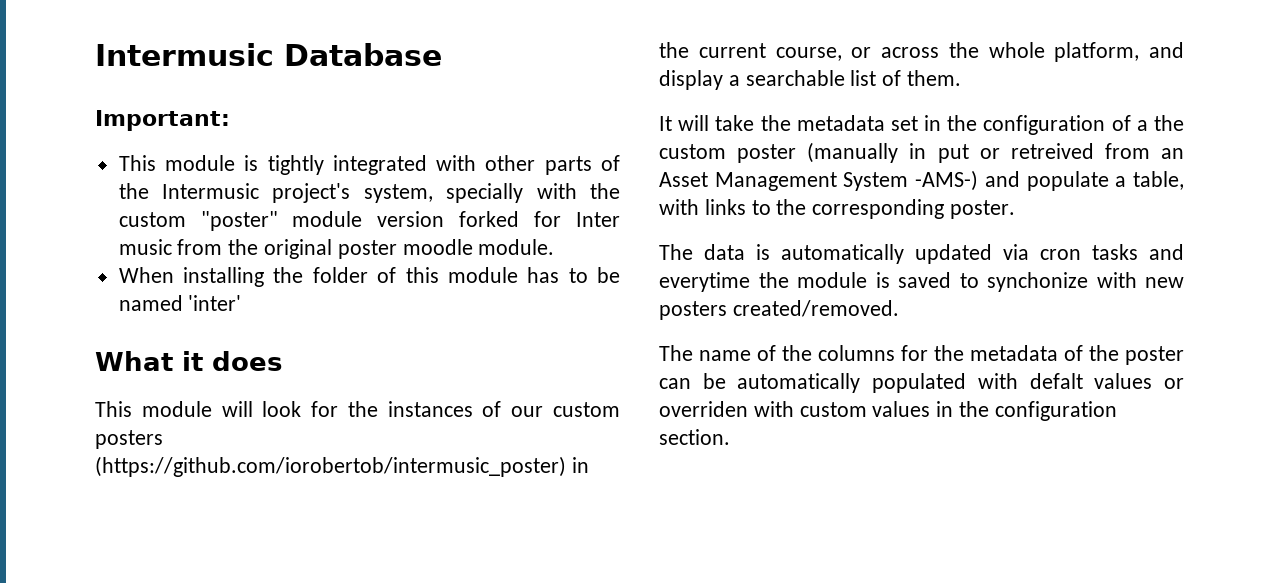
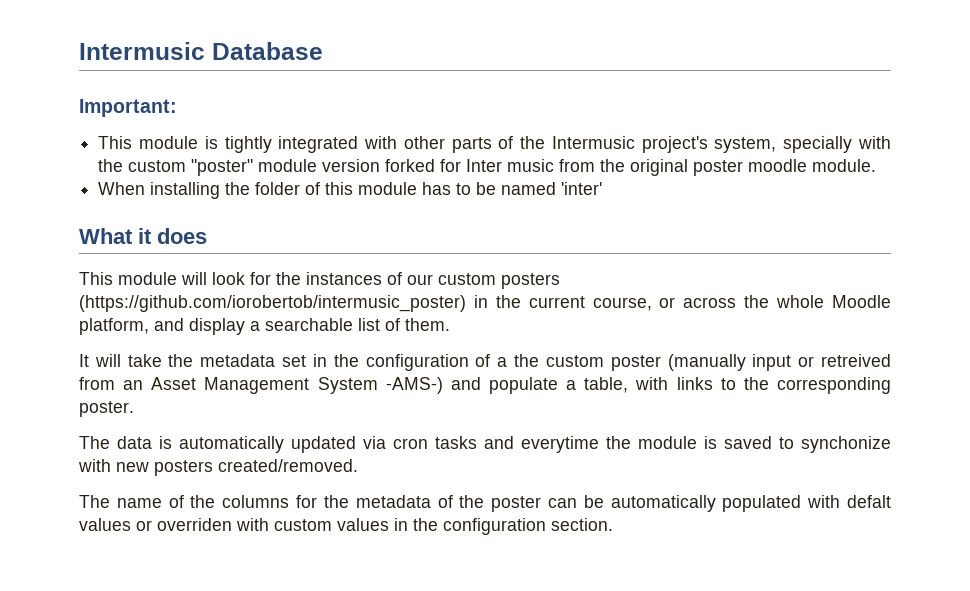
- This module will look for the instances of our custom posters (https://github.com/iorobertob/intermusic_poster) in the current course, or across the whole platform, and display a searchable list of them.
+ This module will look for the instances of our custom posters (https://github.com/iorobertob/intermusic_poster) in the current course, or across the whole Moodle platform, and display a searchable list of them.
- It will take the metadata set in the configuration of a the custom poster (manually in put or retreived from an Asset Management System -AMS-) and populate a table, with links to the corresponding poster.
+ It will take the metadata set in the configuration of a the custom poster (manually input or retreived from an Asset Management System -AMS-) and populate a table, with links to the corresponding poster.

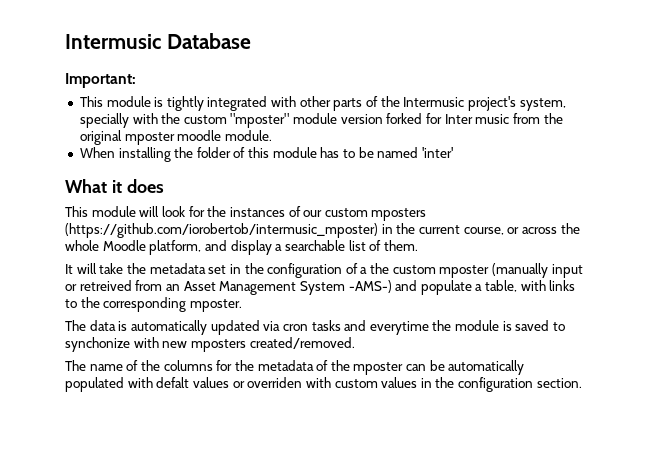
- This module is tightly integrated with other parts of the Intermusic project's system, specially with the custom "poster" module version forked for Inter music from the original poster moodle module.
+ This module is tightly integrated with other parts of the Intermusic project's system, specially with the custom "mposter" module version forked for Inter music from the original mposter moodle module.
- This module will look for the instances of our custom posters (https://github.com/iorobertob/intermusic_poster) in the current course, or across the whole Moodle platform, and display a searchable list of them.
+ This module will look for the instances of our custom mposters (https://github.com/iorobertob/intermusic_mposter) in the current course, or across the whole Moodle platform, and display a searchable list of them.
- It will take the metadata set in the configuration of a the custom poster (manually input or retreived from an Asset Management System -AMS-) and populate a table, with links to the corresponding poster.
+ It will take the metadata set in the configuration of a the custom mposter (manually input or retreived from an Asset Management System -AMS-) and populate a table, with links to the corresponding mposter.
- The data is automatically updated via cron tasks and everytime the module is saved to synchonize with new posters created/removed.
+ The data is automatically updated via cron tasks and everytime the module is saved to synchonize with new mposters created/removed.
- The name of the columns for the metadata of the poster can be automatically populated with defalt values or overriden with custom values in the configuration section.
+ The name of the columns for the metadata of the mposter can be automatically populated with defalt values or overriden with custom values in the configuration section.

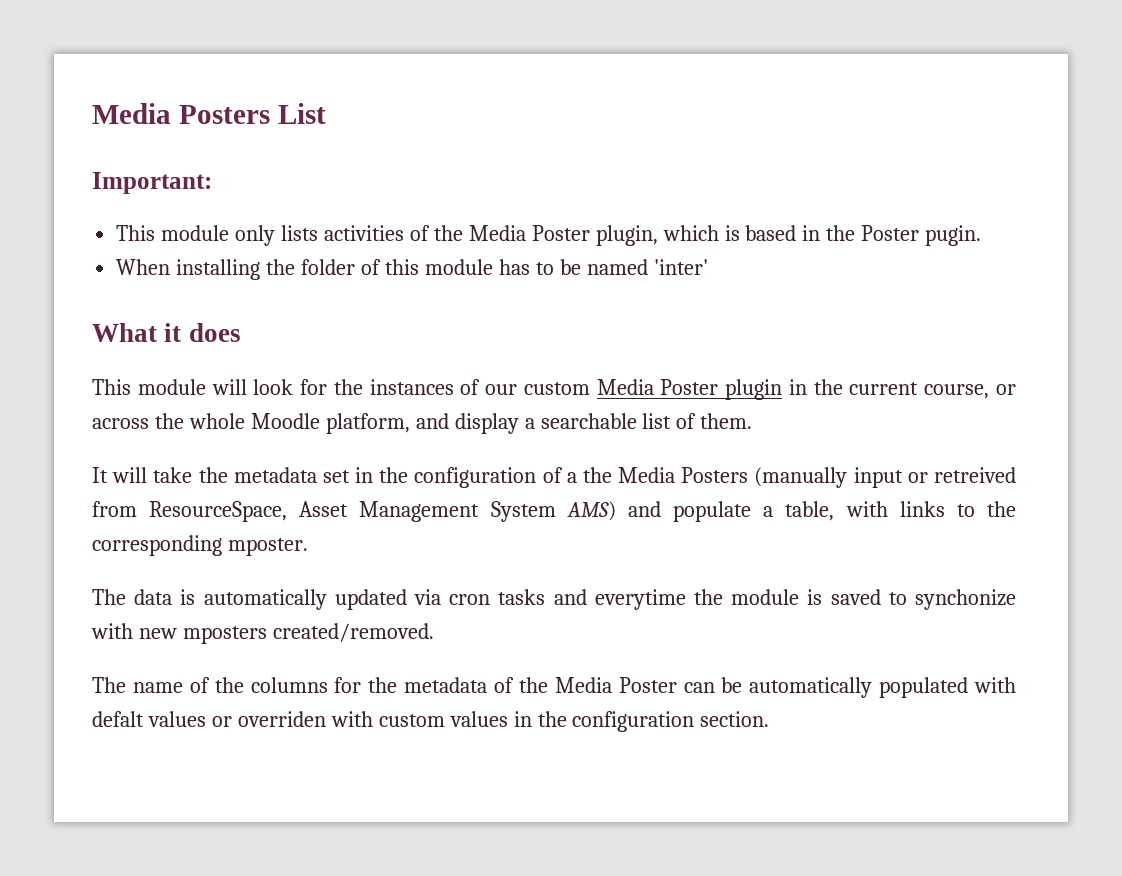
- Intermusic Database
+ Media Posters List
- This module is tightly integrated with other parts of the Intermusic project's system, specially with the custom "mposter" module version forked for Inter music from the original mposter moodle module.
+ This module only lists activities of the Media Poster plugin, which is based in the Poster pugin.
- This module will look for the instances of our custom mposters (https://github.com/iorobertob/intermusic_mposter) in the current course, or across the whole Moodle platform, and display a searchable list of them.
+ This module will look for the instances of our custom Media Poster plugin in the current course, or across the whole Moodle platform, and display a searchable list of them.
- It will take the metadata set in the configuration of a the custom mposter (manually input or retreived from an Asset Management System -AMS-) and populate a table, with links to the corresponding mposter.
+ It will take the metadata set in the configuration of a the Media Posters (manually input or retreived from ResourceSpace, Asset Management System AMS) and populate a table, with links to the corresponding mposter.
- The name of the columns for the metadata of the mposter can be automatically populated with defalt values or overriden with custom values in the configuration section.
+ The name of the columns for the metadata of the Media Poster can be automatically populated with defalt values or overriden with custom values in the configuration section.

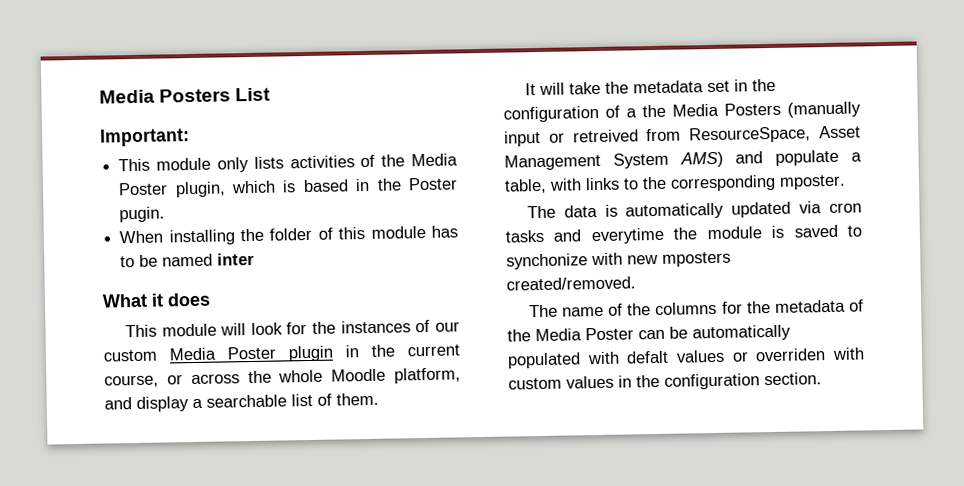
- When installing the folder of this module has to be named 'inter'
+ When installing the folder of this module has to be named inter

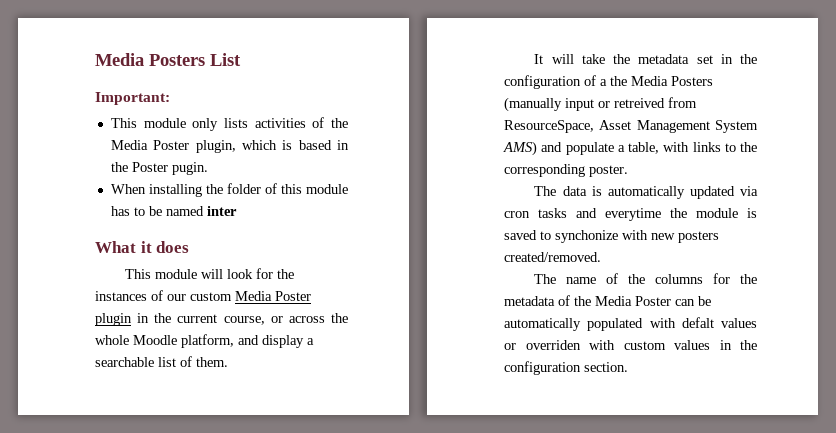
- It will take the metadata set in the configuration of a the Media Posters (manually input or retreived from ResourceSpace, Asset Management System AMS) and populate a table, with links to the corresponding mposter.
+ It will take the metadata set in the configuration of a the Media Posters (manually input or retreived from ResourceSpace, Asset Management System AMS) and populate a table, with links to the corresponding poster.
- The data is automatically updated via cron tasks and everytime the module is saved to synchonize with new mposters created/removed.
+ The data is automatically updated via cron tasks and everytime the module is saved to synchonize with new posters created/removed.

